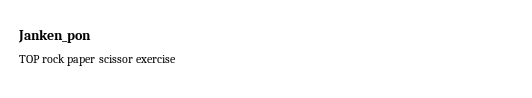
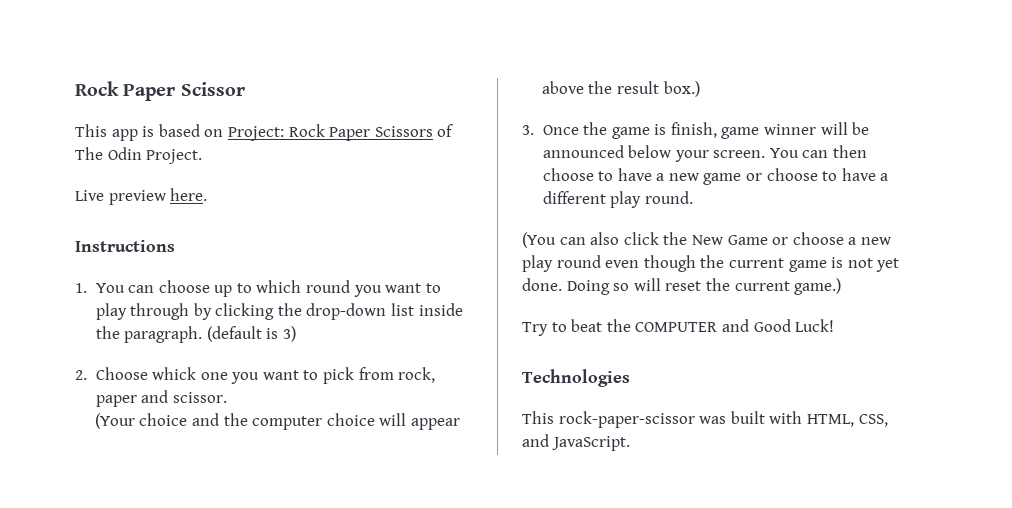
- Janken_pon
- TOP rock paper scissor exercise
+ Rock Paper Scissor
+ This app is based on Project: Rock Paper Scissors of The Odin Project.
+ Live preview here.
+ Instructions
+ 1. You can choose up to which round you want to play through by clicking the drop-down list inside the paragraph. (default is 3)
+ 2. Choose whick one you want to pick from rock, paper and scissor.
+ (Your choice and the computer choice will appear above the result box.)
+ 3. Once the game is finish, game winner will be announced below your screen. You can then choose to have a new game or choose to have a different play round.
+ (You can also click the New Game or choose a new play round even though the current game is not yet done. Doing so will reset the current game.)
+ Try to beat the COMPUTER and Good Luck!
+ Technologies
+ This rock-paper-scissor was built with HTML, CSS, and JavaScript.

